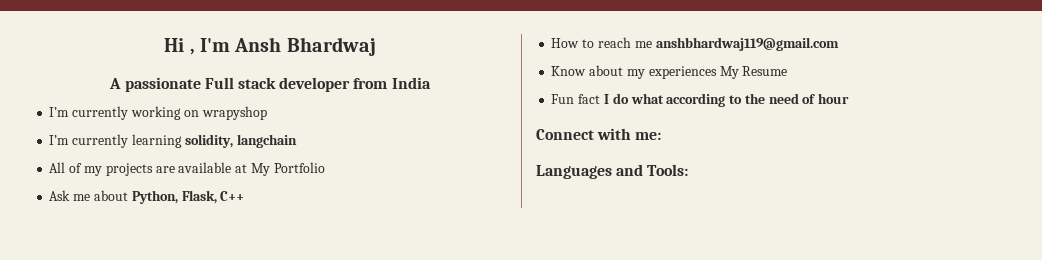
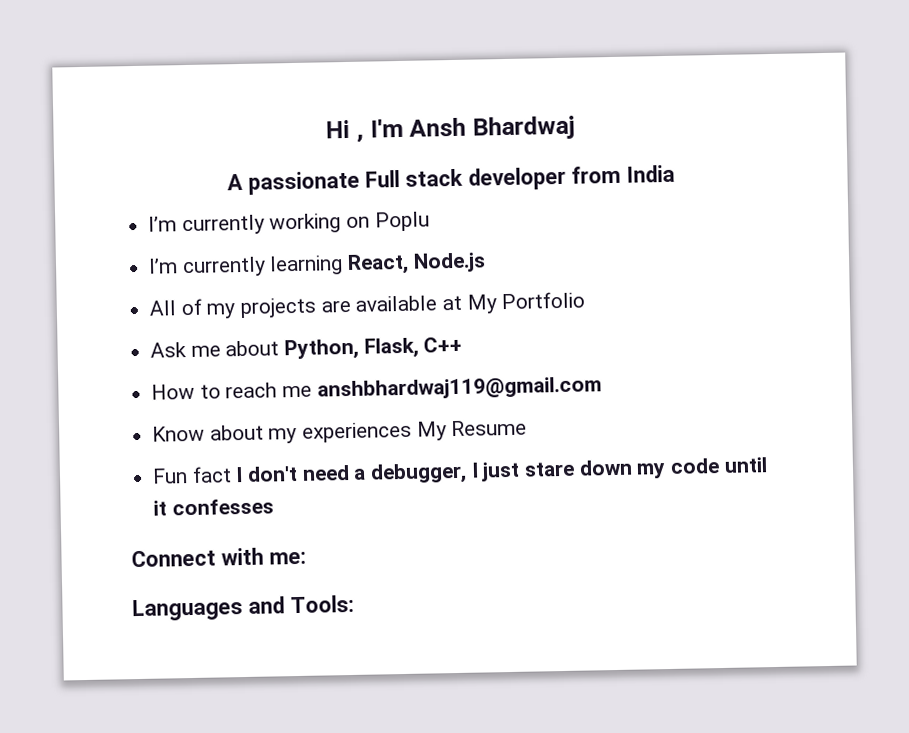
- I’m currently working on wrapyshop
+ I’m currently working on Poplu
- I’m currently learning solidity, langchain
+ I’m currently learning React, Node.js
- Fun fact I do what according to the need of hour
+ Fun fact I don't need a debugger, I just stare down my code until it confesses

